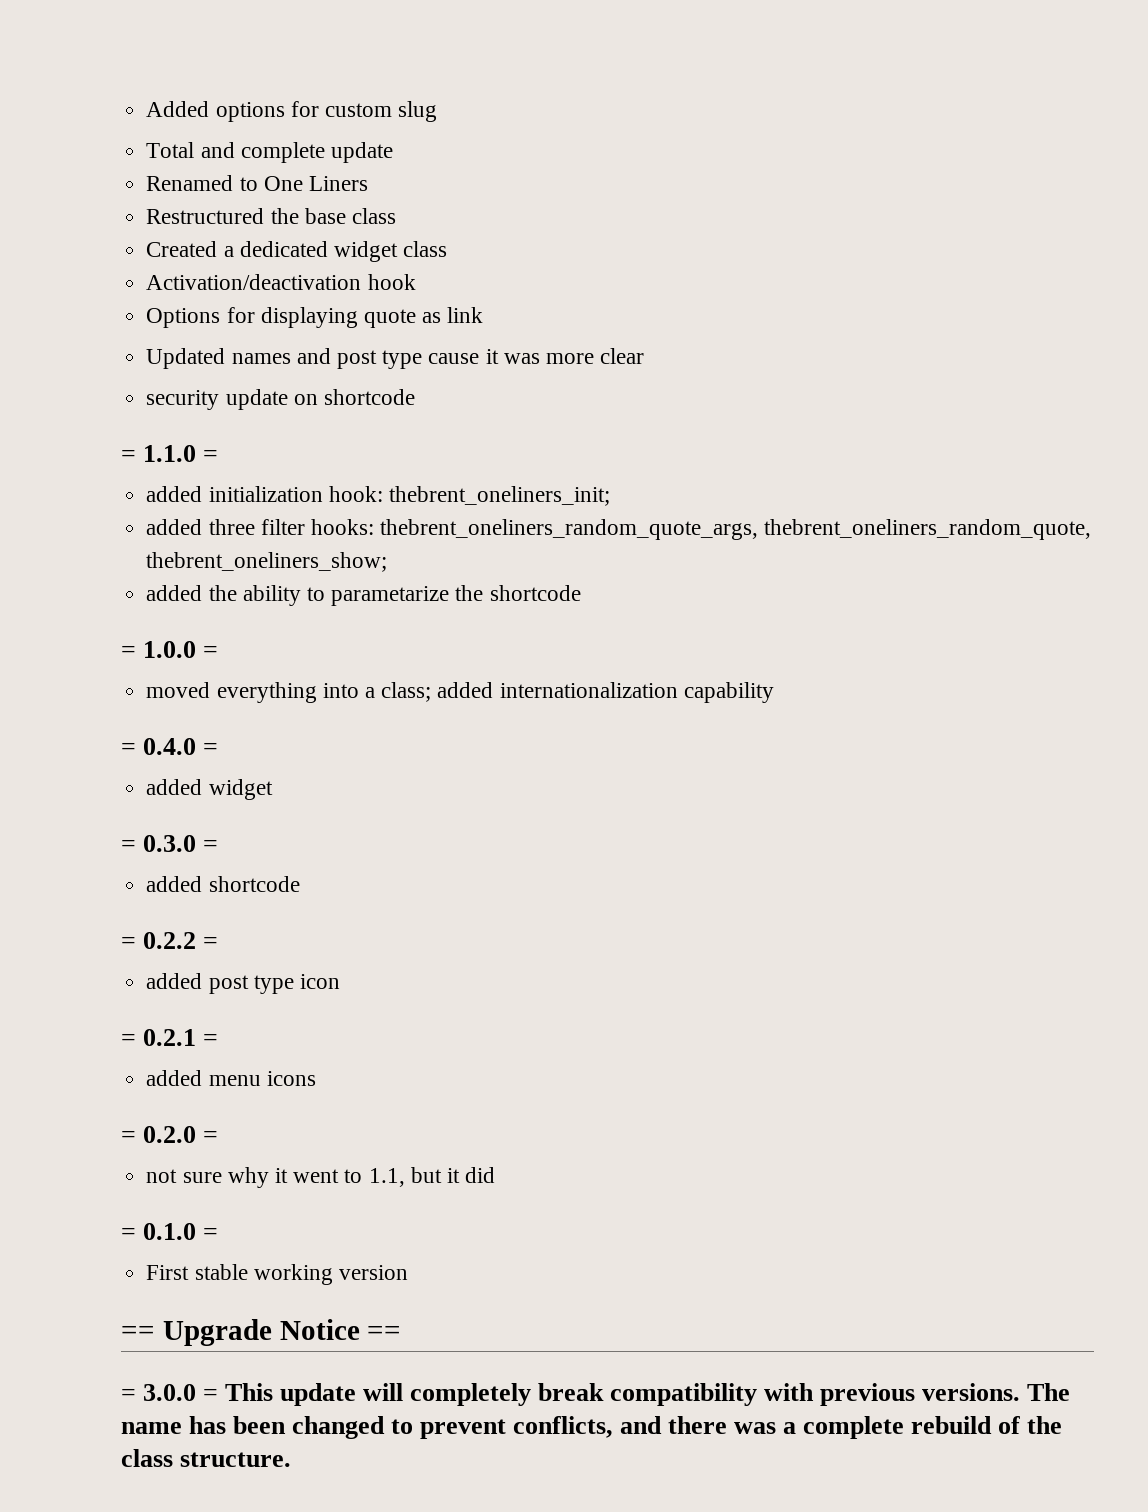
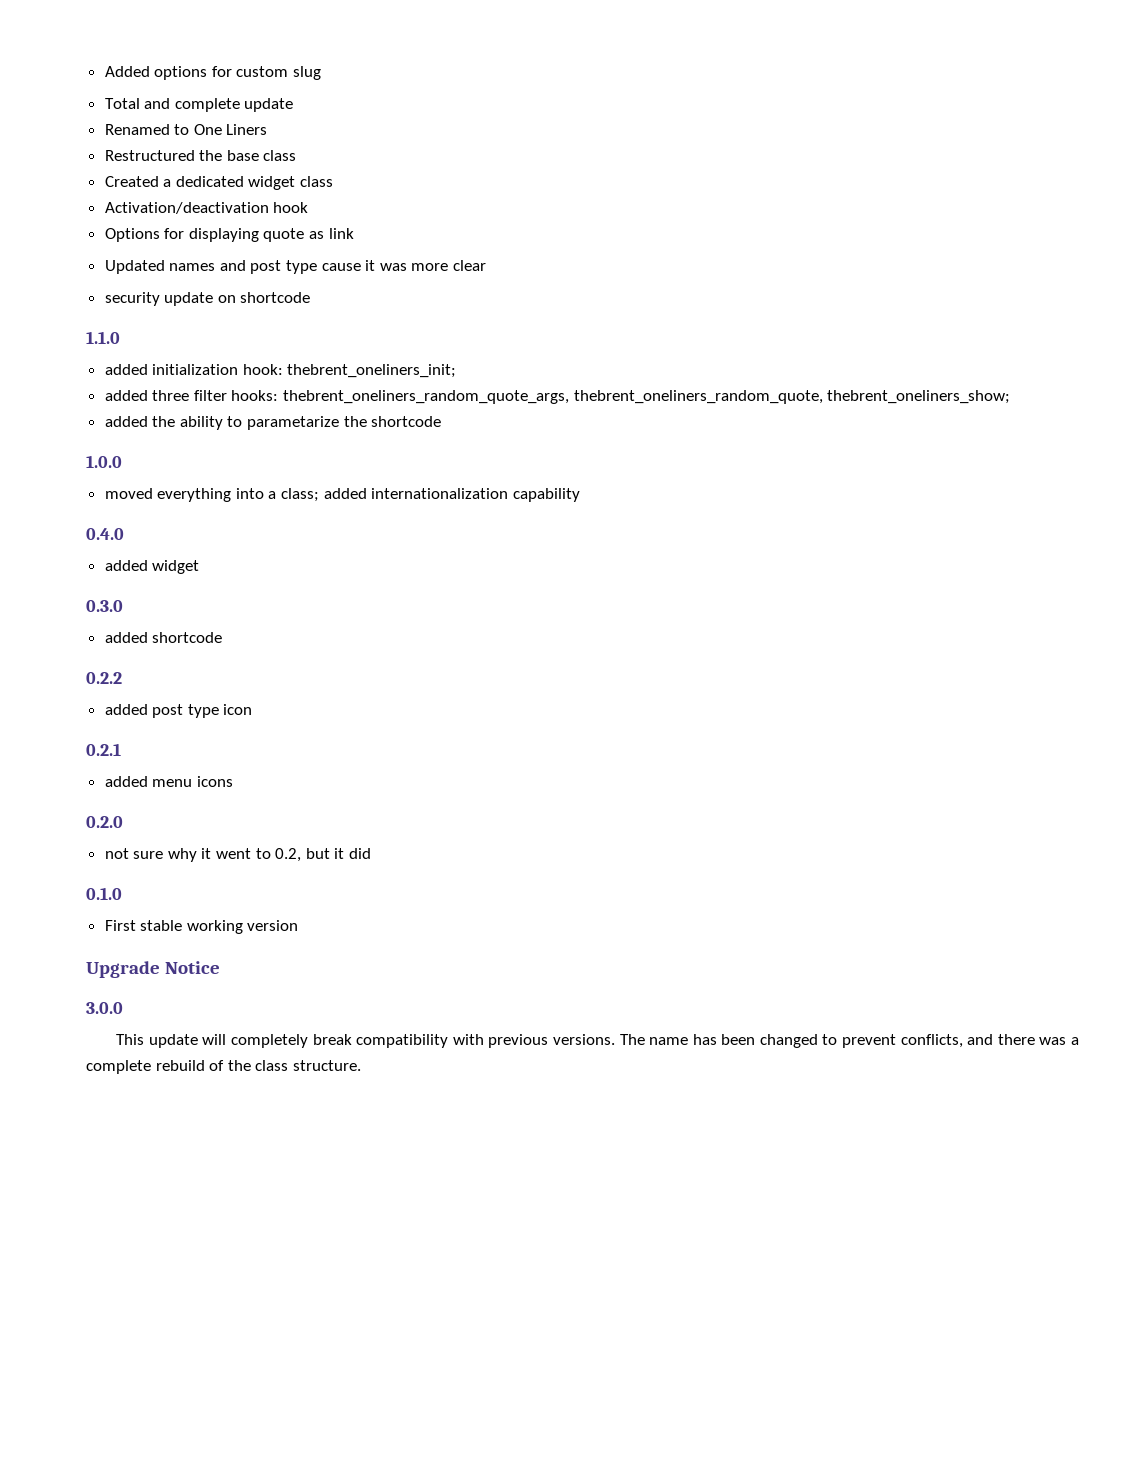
- = 1.1.0 =
+ 1.1.0
- = 1.0.0 =
+ 1.0.0
- = 0.4.0 =
+ 0.4.0
- = 0.3.0 =
+ 0.3.0
- = 0.2.2 =
+ 0.2.2
- = 0.2.1 =
+ 0.2.1
- = 0.2.0 =
+ 0.2.0
- not sure why it went to 1.1, but it did
+ not sure why it went to 0.2, but it did
- = 0.1.0 =
+ 0.1.0
- == Upgrade Notice ==
- = 3.0.0 = This update will completely break compatibility with previous versions.
+ Upgrade Notice
+ 3.0.0
+ This update will completely break compatibility with previous versions.

